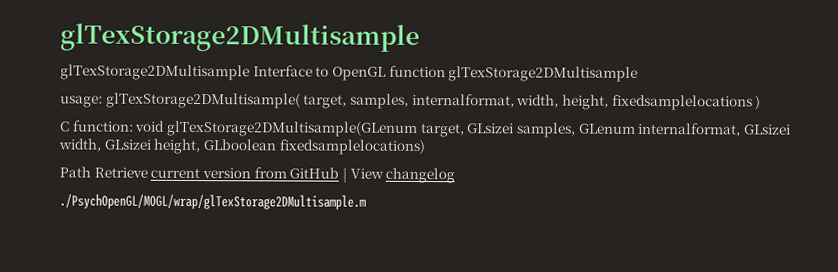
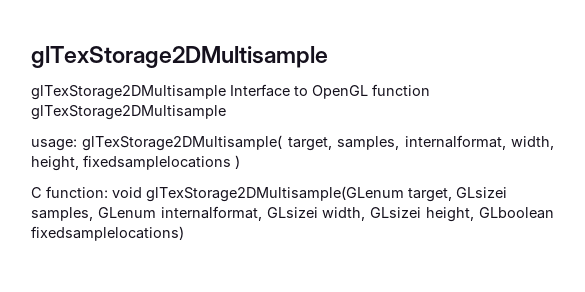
- Path Retrieve current version from GitHub | View changelog
- ./PsychOpenGL/MOGL/wrap/glTexStorage2DMultisample.m

